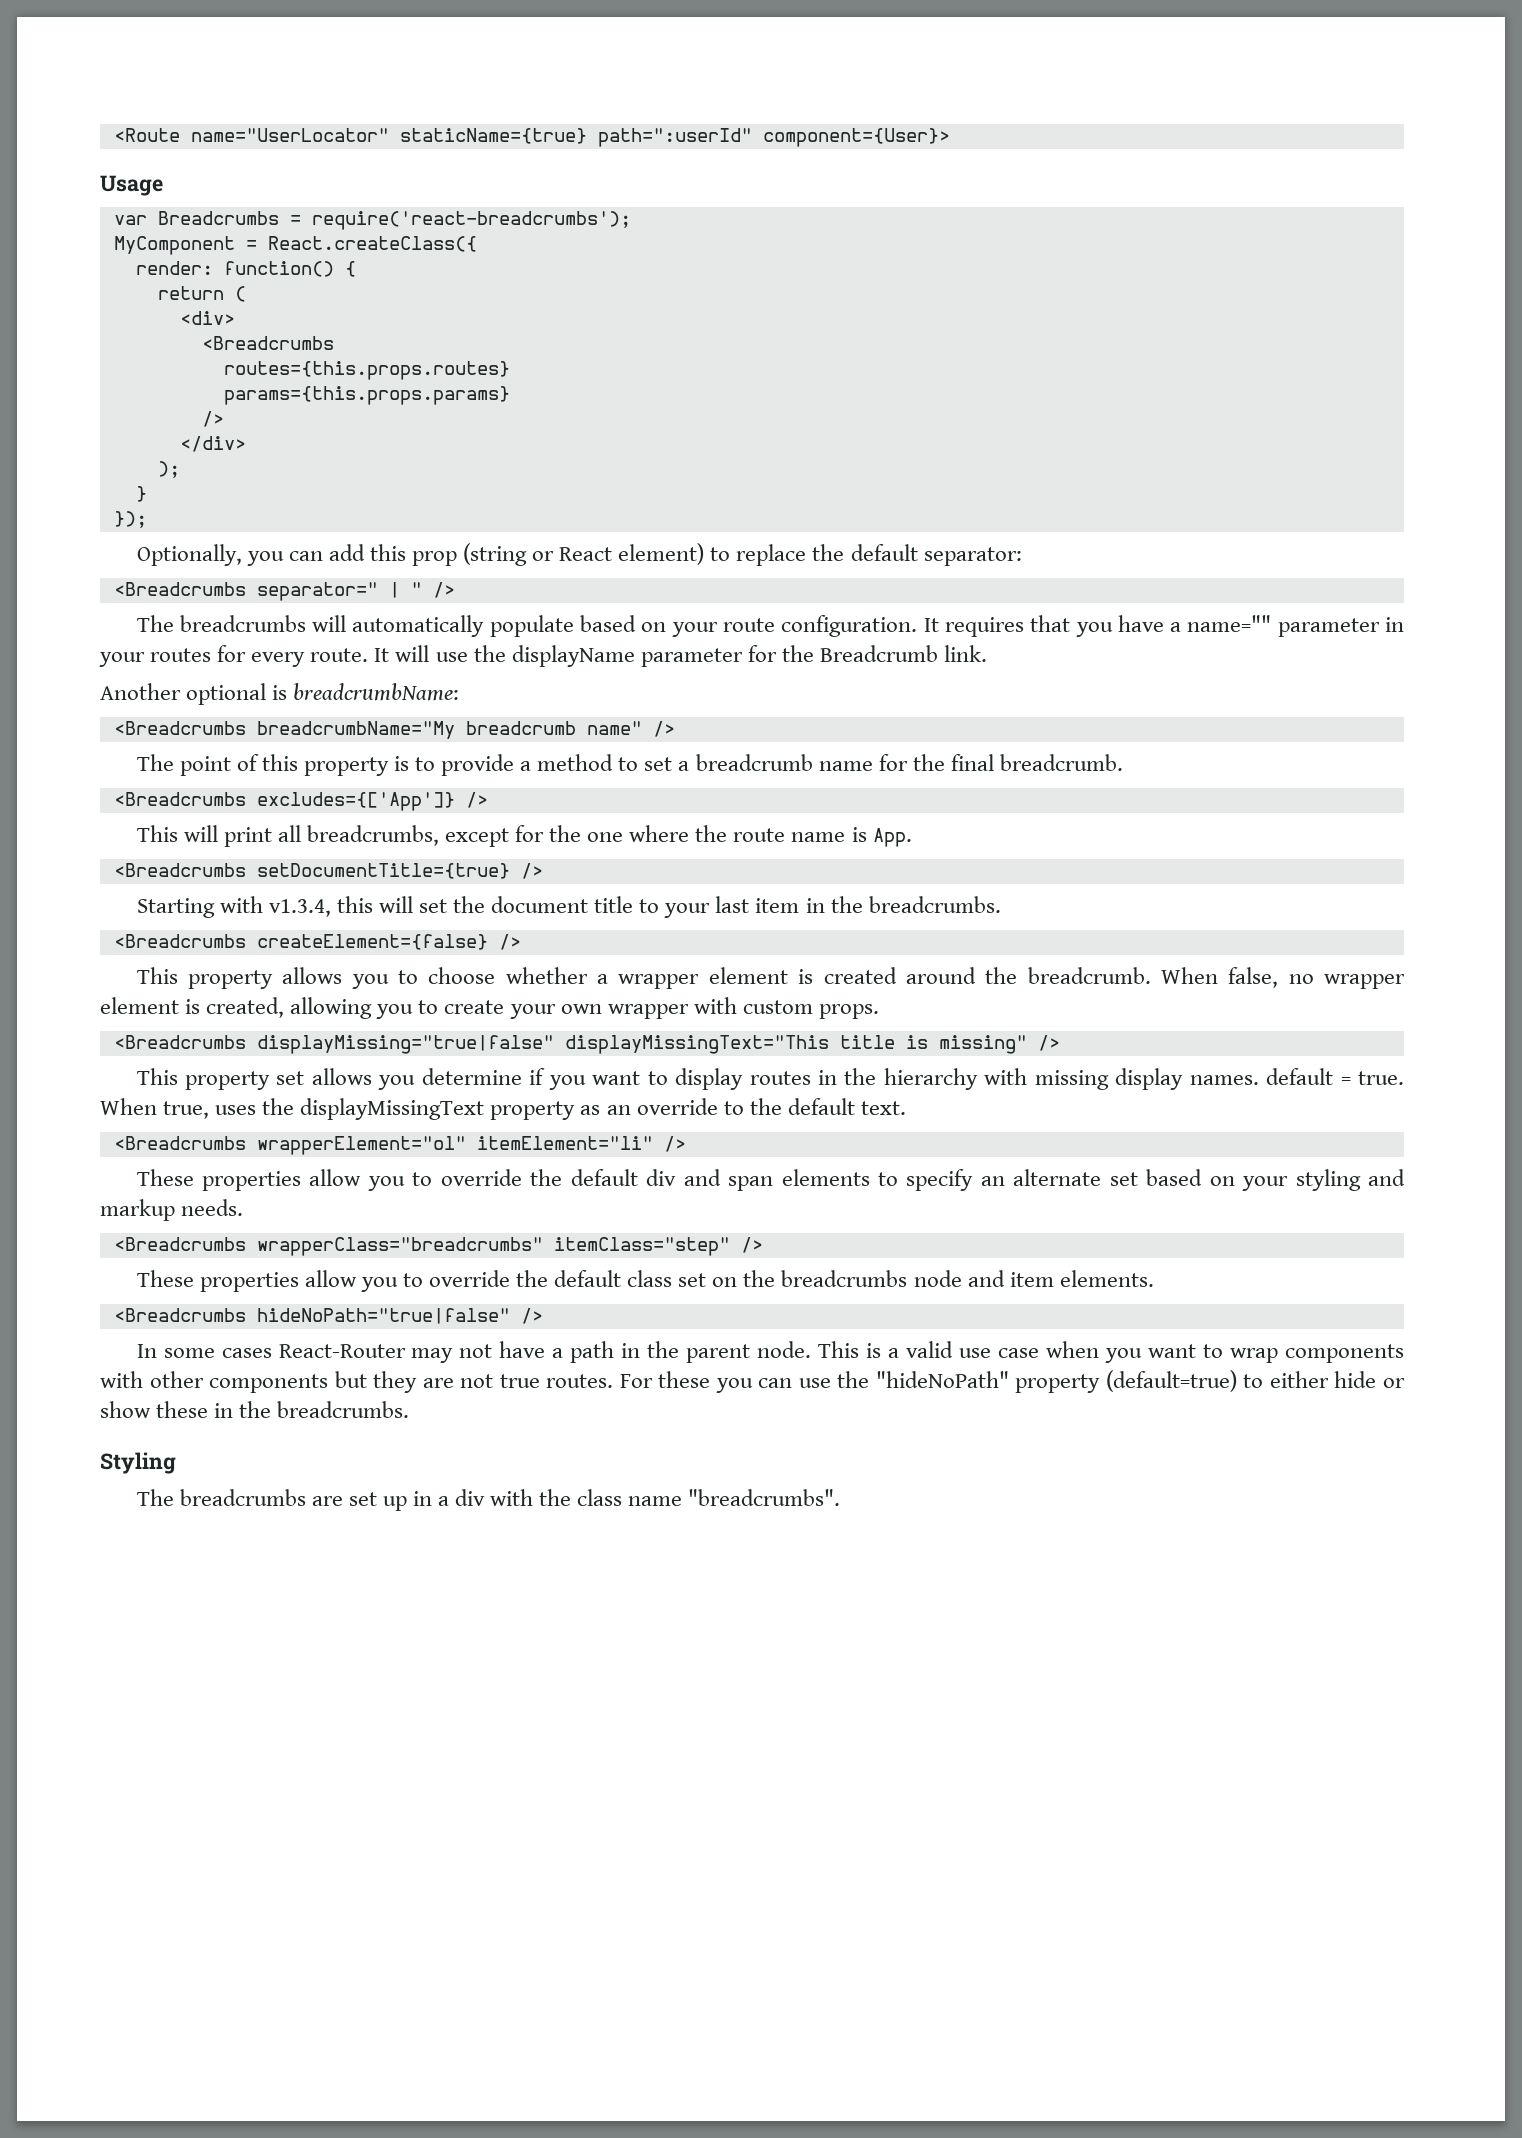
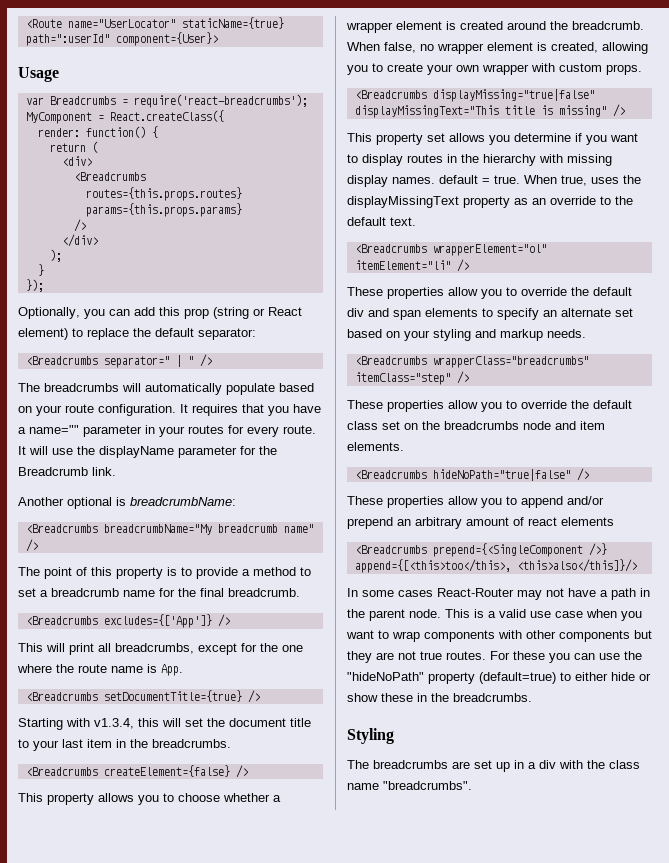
+ These properties allow you to append and/or prepend an arbitrary amount of react elements
+ <Breadcrumbs prepend={<SingleComponent />} append={[<this>too</this>, <this>also</this]}/>

